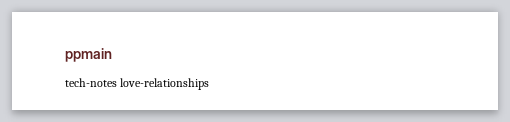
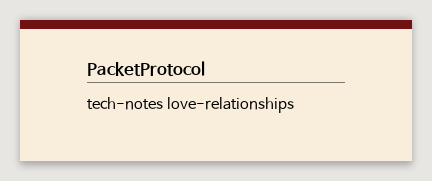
- ppmain
+ PacketProtocol

